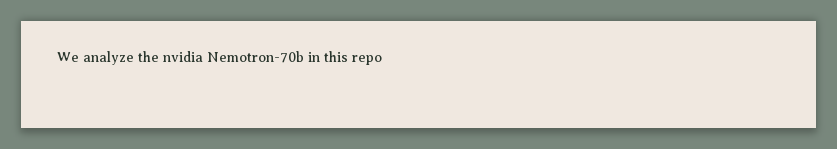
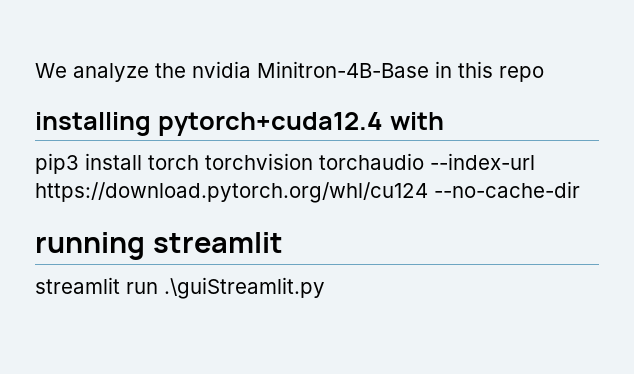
- We analyze the nvidia Nemotron-70b in this repo
+ We analyze the nvidia Minitron-4B-Base in this repo
+ installing pytorch+cuda12.4 with
+ pip3 install torch torchvision torchaudio --index-url https://download.pytorch.org/whl/cu124 --no-cache-dir
+ running streamlit
+ streamlit run .\guiStreamlit.py

